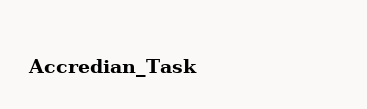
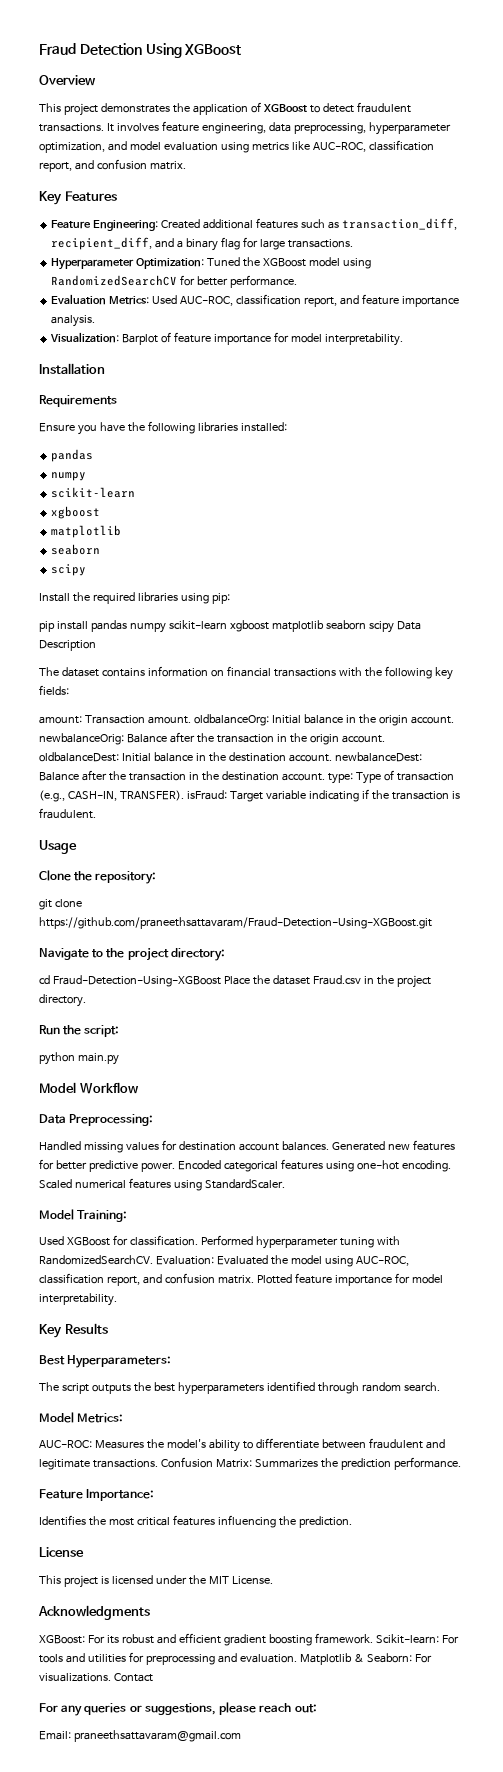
- Accredian_Task
+ Fraud Detection Using XGBoost
+ Overview
+ This project demonstrates the application of XGBoost to detect fraudulent transactions. It involves feature engineering, data preprocessing, hyperparameter optimization, and model evaluation using metrics like AUC-ROC, classification report, and confusion matrix.
+ Key Features
+ Feature Engineering: Created additional features such as transaction_diff, recipient_diff, and a binary flag for large transactions.
+ Hyperparameter Optimization: Tuned the XGBoost model using RandomizedSearchCV for better performance.
+ Evaluation Metrics: Used AUC-ROC, classification report, and feature importance analysis.
+ Visualization: Barplot of feature importance for model interpretability.
+ Installation
+ Requirements
+ Ensure you have the following libraries installed:
+ pandas
+ numpy
+ scikit-learn
+ xgboost
+ matplotlib
+ seaborn
+ scipy
+ Install the required libraries using pip:
+ pip install pandas numpy scikit-learn xgboost matplotlib seaborn scipy Data Description
+ The dataset contains information on financial transactions with the following key fields:
+ amount: Transaction amount. oldbalanceOrg: Initial balance in the origin account. newbalanceOrig: Balance after the transaction in the origin account. oldbalanceDest: Initial balance in the destination account. newbalanceDest: Balance after the transaction in the destination account. type: Type of transaction (e.g., CASH-IN, TRANSFER). isFraud: Target variable indicating if the transaction is fraudulent.
+ Usage
+ Clone the repository:
+ git clone https://github.com/praneethsattavaram/Fraud-Detection-Using-XGBoost.git
+ Navigate to the project directory:
+ cd Fraud-Detection-Using-XGBoost Place the dataset Fraud.csv in the project directory.
+ Run the script:
+ python main.py
+ Model Workflow
+ Data Preprocessing:
+ Handled missing values for destination account balances. Generated new features for better predictive power. Encoded categorical features using one-hot encoding. Scaled numerical features using StandardScaler.
+ Model Training:
+ Used XGBoost for classification. Performed hyperparameter tuning with RandomizedSearchCV. Evaluation: Evaluated the model using AUC-ROC, classification report, and confusion matrix. Plotted feature importance for model interpretability.
+ Key Results
+ Best Hyperparameters:
+ The script outputs the best hyperparameters identified through random search.
+ Model Metrics:
+ AUC-ROC: Measures the model's ability to differentiate between fraudulent and legitimate transactions. Confusion Matrix: Summarizes the prediction performance.
+ Feature Importance:
+ Identifies the most critical features influencing the prediction.
+ License
+ This project is licensed under the MIT License.
+ Acknowledgments
+ XGBoost: For its robust and efficient gradient boosting framework. Scikit-learn: For tools and utilities for preprocessing and evaluation. Matplotlib & Seaborn: For visualizations. Contact
+ For any queries or suggestions, please reach out:
+ Email: praneethsattavaram@gmail.com

